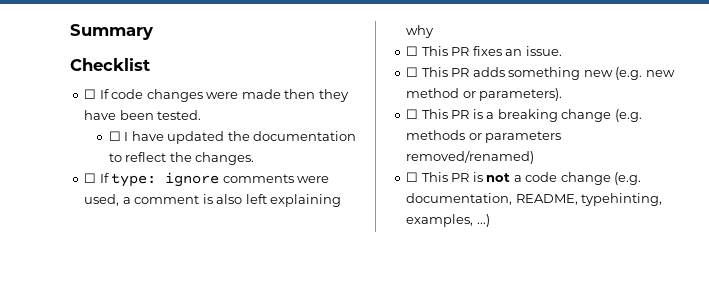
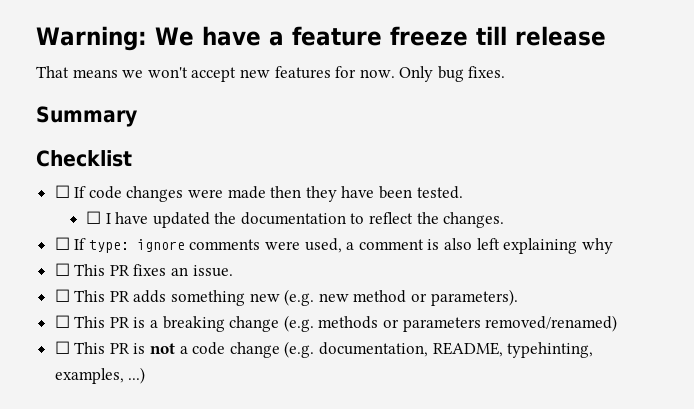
+ Warning: We have a feature freeze till release
+ That means we won't accept new features for now. Only bug fixes.

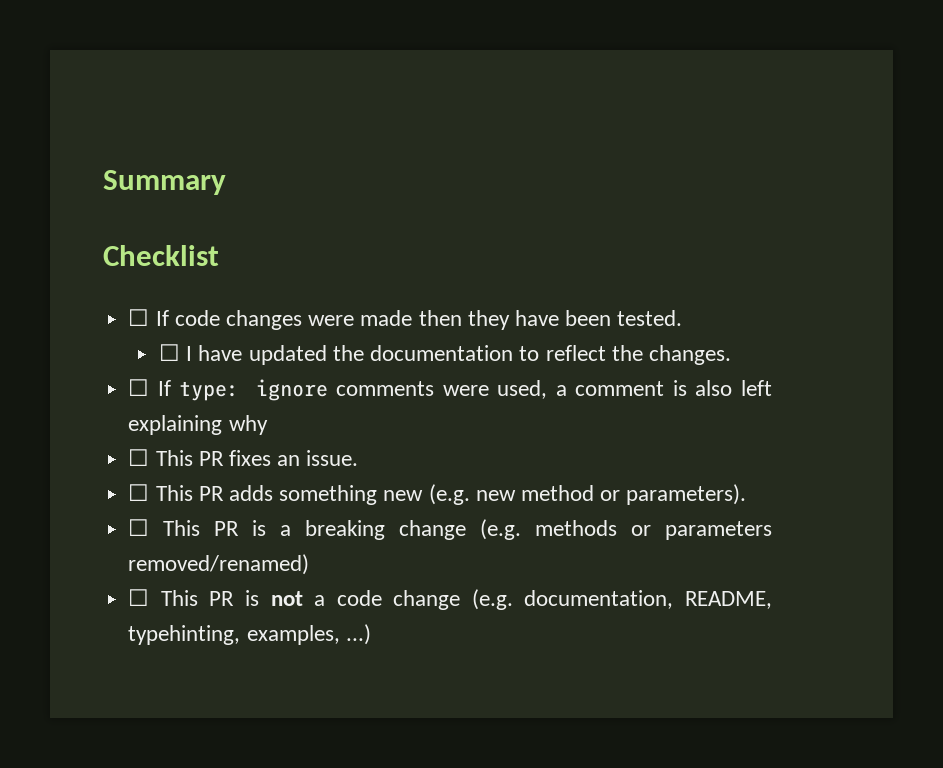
- Warning: We have a feature freeze till release
- That means we won't accept new features for now. Only bug fixes.

